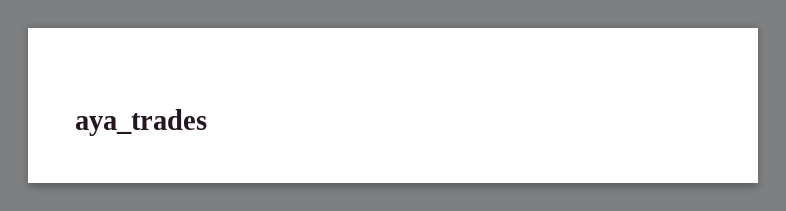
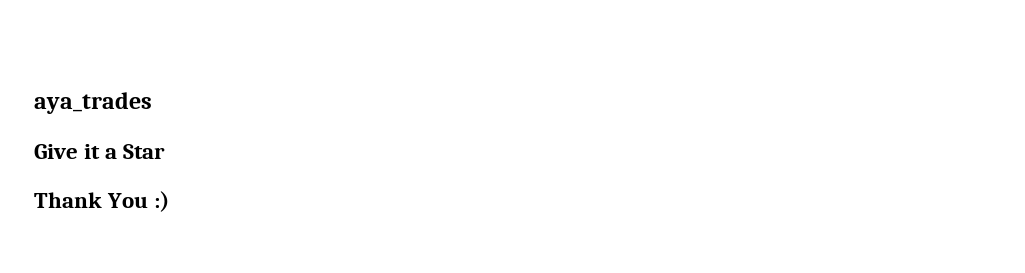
+ Give it a Star
+ Thank You :)

